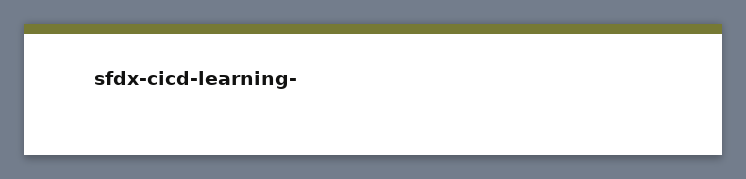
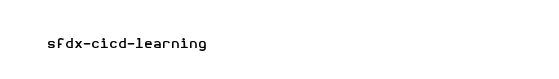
- sfdx-cicd-learning-
+ sfdx-cicd-learning

